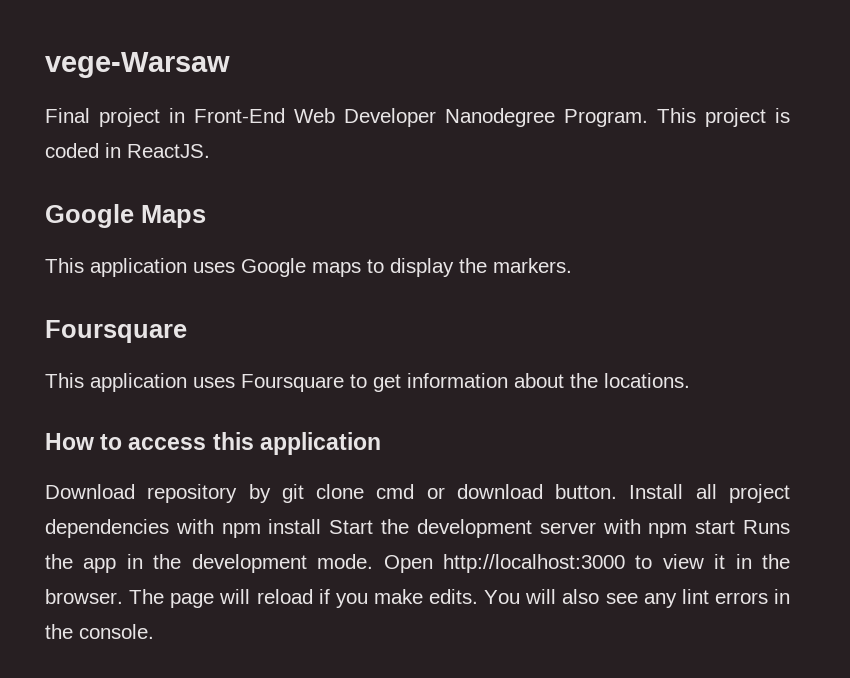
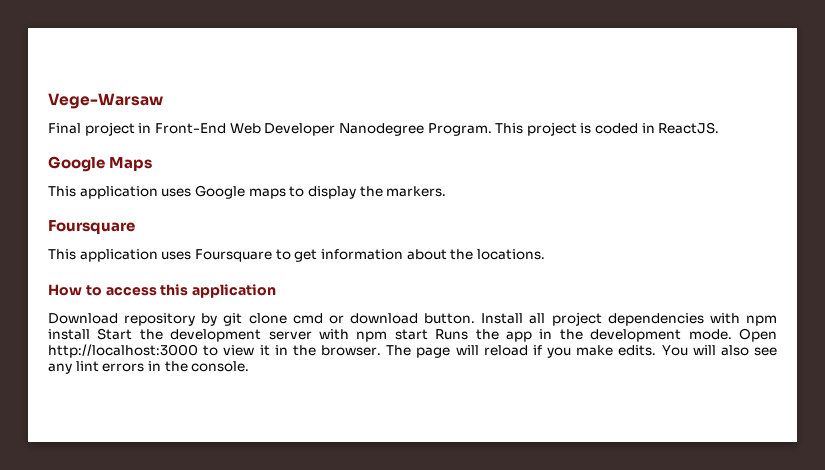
- vege-Warsaw
+ Vege-Warsaw

